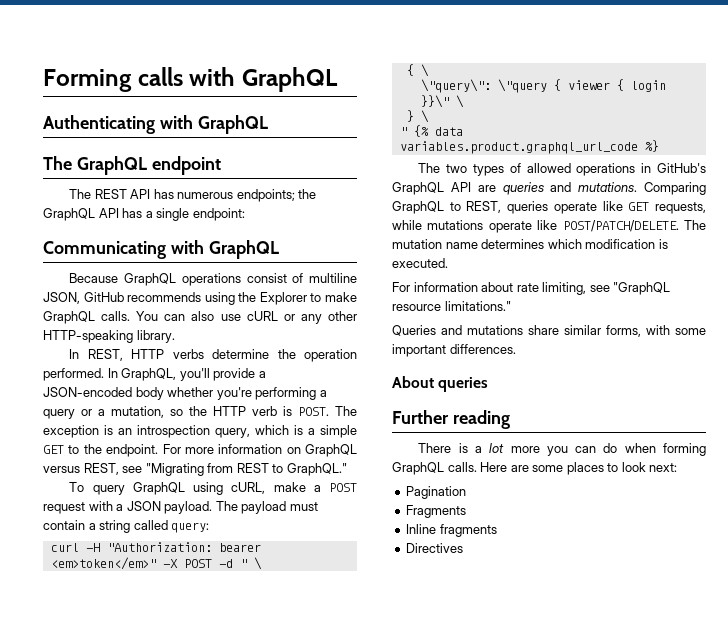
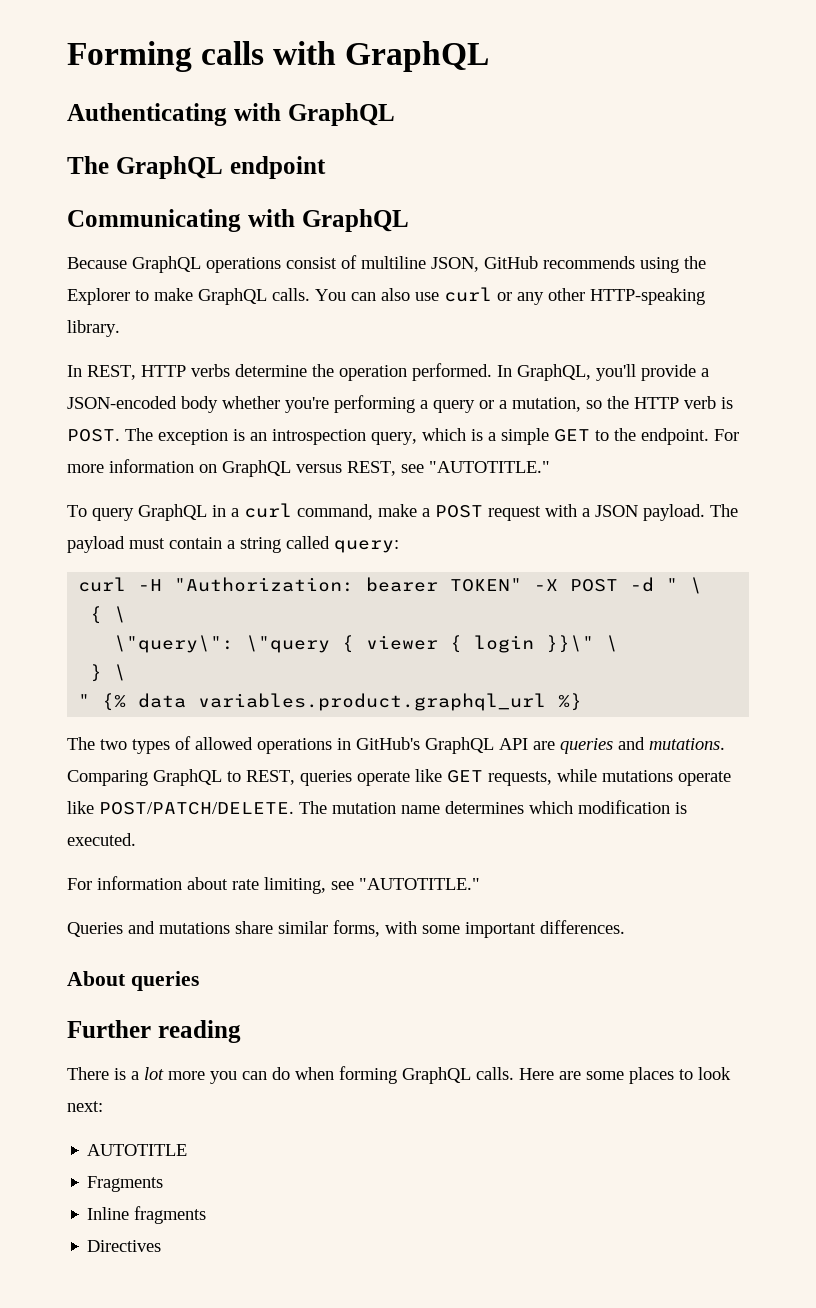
- The REST API has numerous endpoints; the GraphQL API has a single endpoint:
- You can also use cURL or any other HTTP-speaking library.
+ You can also use curl or any other HTTP-speaking library.
- For more information on GraphQL versus REST, see "Migrating from REST to GraphQL."
+ For more information on GraphQL versus REST, see "AUTOTITLE."
- To query GraphQL using cURL, make a POST request with a JSON payload.
+ To query GraphQL in a curl command, make a POST request with a JSON payload.
- curl -H "Authorization: bearer <em>token</em>" -X POST -d " \
+ curl -H "Authorization: bearer TOKEN" -X POST -d " \
- " {% data variables.product.graphql_url_code %}
+ " {% data variables.product.graphql_url %}
- For information about rate limiting, see "GraphQL resource limitations."
+ For information about rate limiting, see "AUTOTITLE."
- Pagination
+ AUTOTITLE

